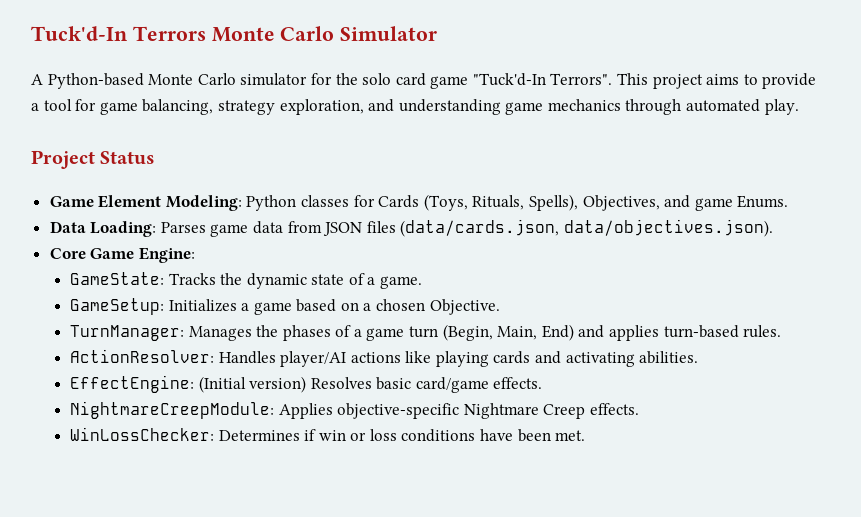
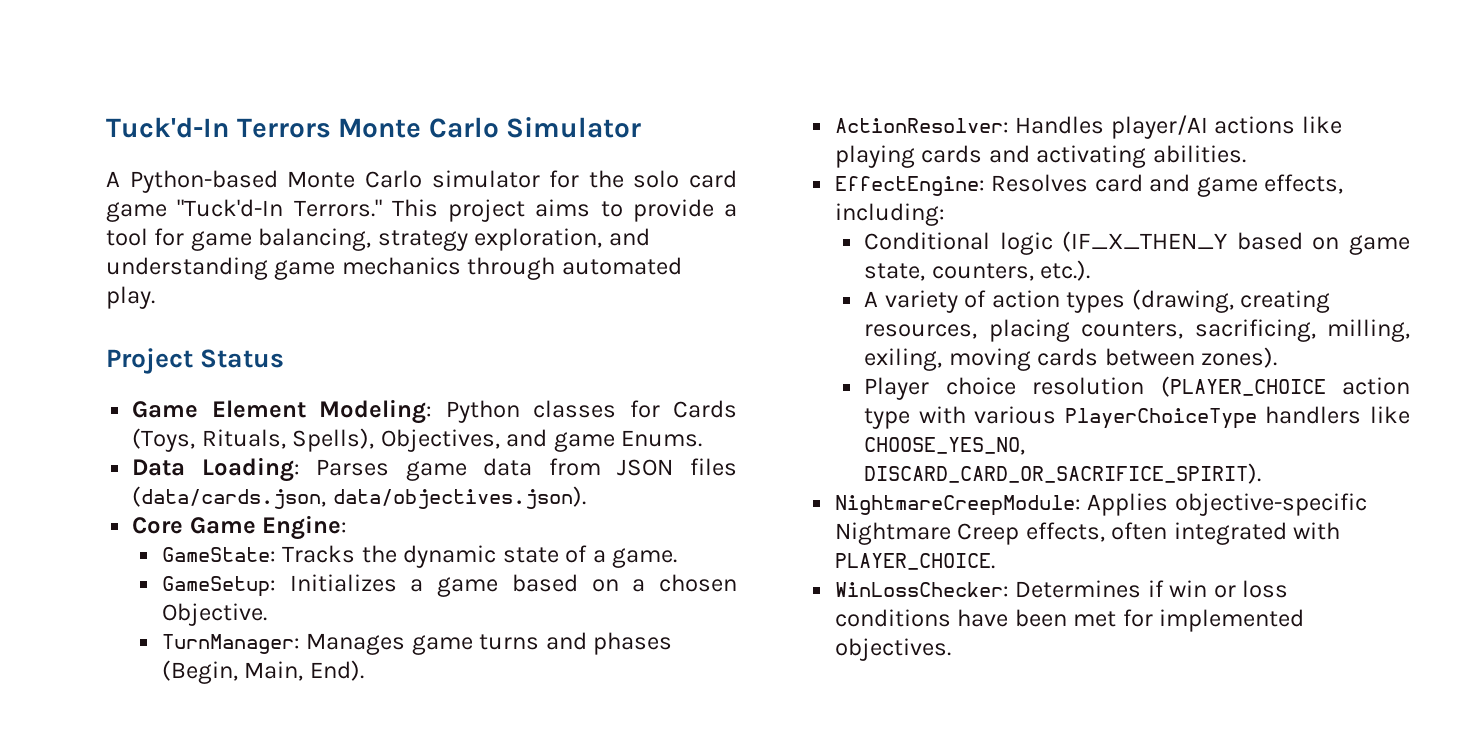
- A Python-based Monte Carlo simulator for the solo card game "Tuck'd-In Terrors".
+ A Python-based Monte Carlo simulator for the solo card game "Tuck'd-In Terrors."
- TurnManager: Manages the phases of a game turn (Begin, Main, End) and applies turn-based rules.
+ TurnManager: Manages game turns and phases (Begin, Main, End).
- EffectEngine: (Initial version) Resolves basic card/game effects.
+ EffectEngine: Resolves card and game effects, including:
+ Conditional logic (IF_X_THEN_Y based on game state, counters, etc.).
+ A variety of action types (drawing, creating resources, placing counters, sacrificing, milling, exiling, moving cards between zones).
+ Player choice resolution (PLAYER_CHOICE action type with various PlayerChoiceType handlers like CHOOSE_YES_NO, DISCARD_CARD_OR_SACRIFICE_SPIRIT).
- NightmareCreepModule: Applies objective-specific Nightmare Creep effects.
+ NightmareCreepModule: Applies objective-specific Nightmare Creep effects, often integrated with PLAYER_CHOICE.
- WinLossChecker: Determines if win or loss conditions have been met.
+ WinLossChecker: Determines if win or loss conditions have been met for implemented objectives.

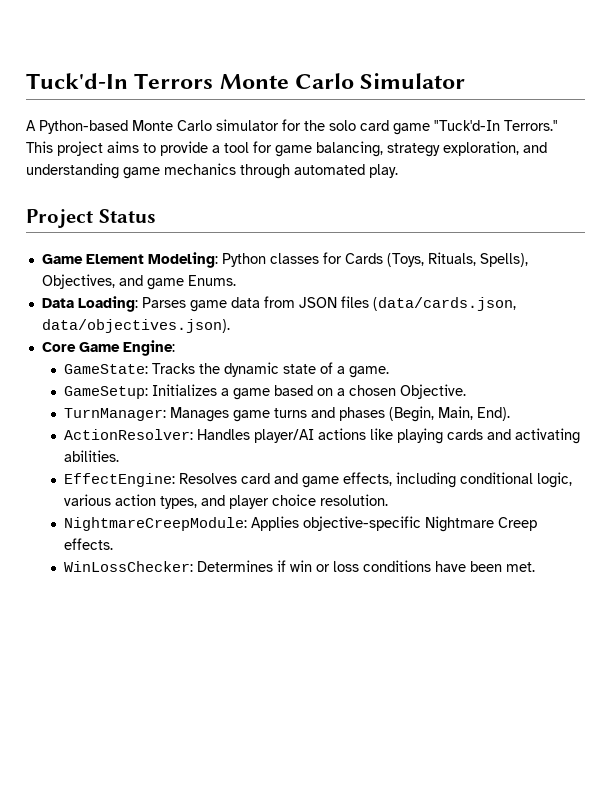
- EffectEngine: Resolves card and game effects, including:
- Conditional logic (IF_X_THEN_Y based on game state, counters, etc.).
- A variety of action types (drawing, creating resources, placing counters, sacrificing, milling, exiling, moving cards between zones).
- Player choice resolution (PLAYER_CHOICE action type with various PlayerChoiceType handlers like CHOOSE_YES_NO, DISCARD_CARD_OR_SACRIFICE_SPIRIT).
+ EffectEngine: Resolves card and game effects, including conditional logic, various action types, and player choice resolution.
- NightmareCreepModule: Applies objective-specific Nightmare Creep effects, often integrated with PLAYER_CHOICE.
+ NightmareCreepModule: Applies objective-specific Nightmare Creep effects.
- WinLossChecker: Determines if win or loss conditions have been met for implemented objectives.
+ WinLossChecker: Determines if win or loss conditions have been met.

